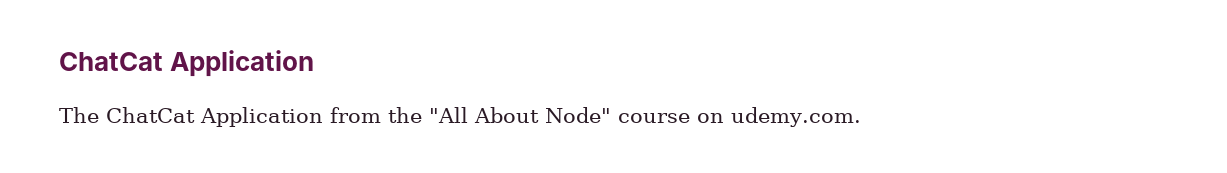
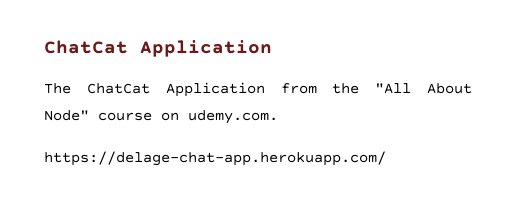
+ https://delage-chat-app.herokuapp.com/

